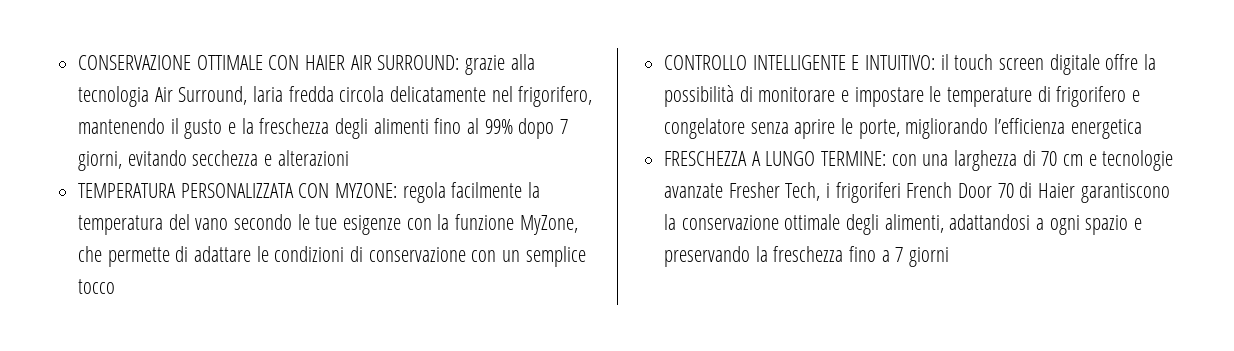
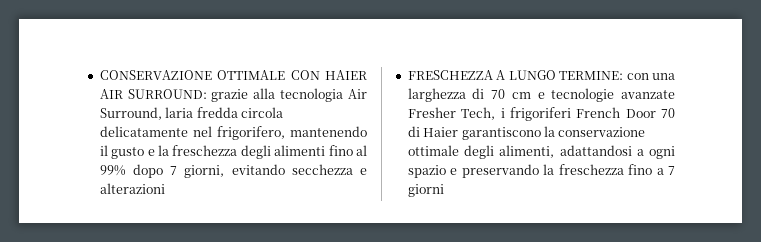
- TEMPERATURA PERSONALIZZATA CON MYZONE: regola facilmente la temperatura del vano secondo le tue esigenze con la funzione MyZone, che permette di adattare le condizioni di conservazione con un semplice tocco
- CONTROLLO INTELLIGENTE E INTUITIVO: il touch screen digitale offre la possibilità di monitorare e impostare le temperature di frigorifero e congelatore senza aprire le porte, migliorando l’efficienza energetica

